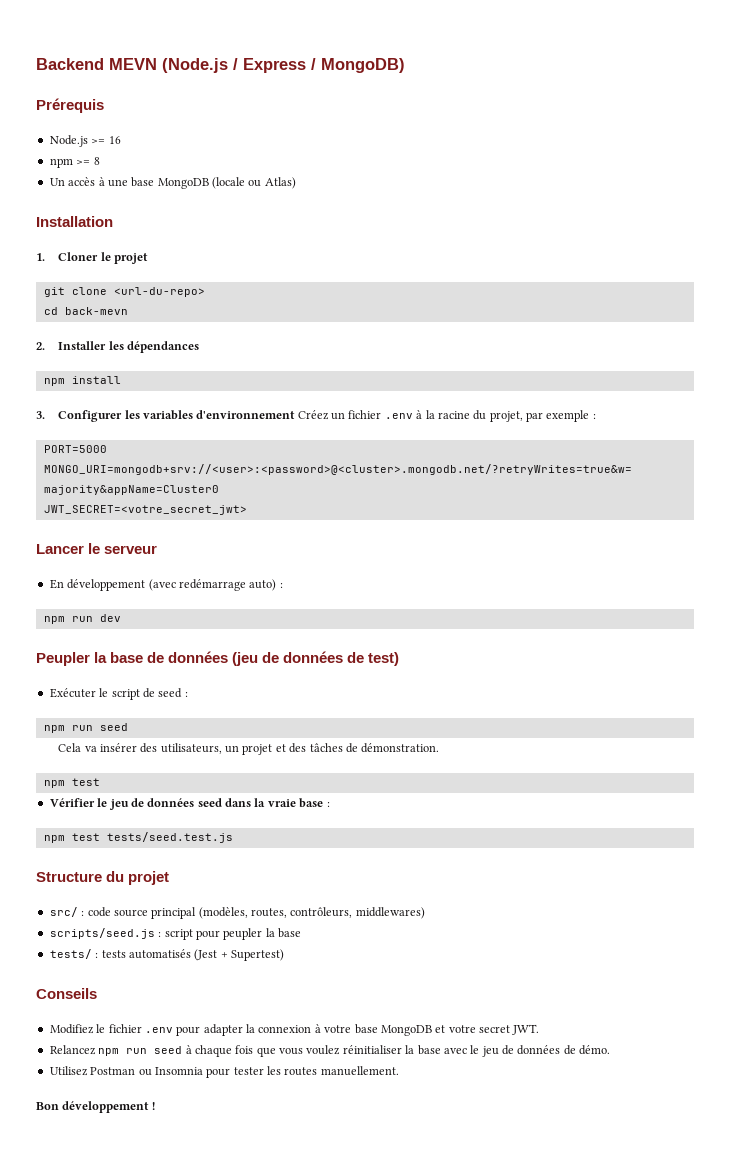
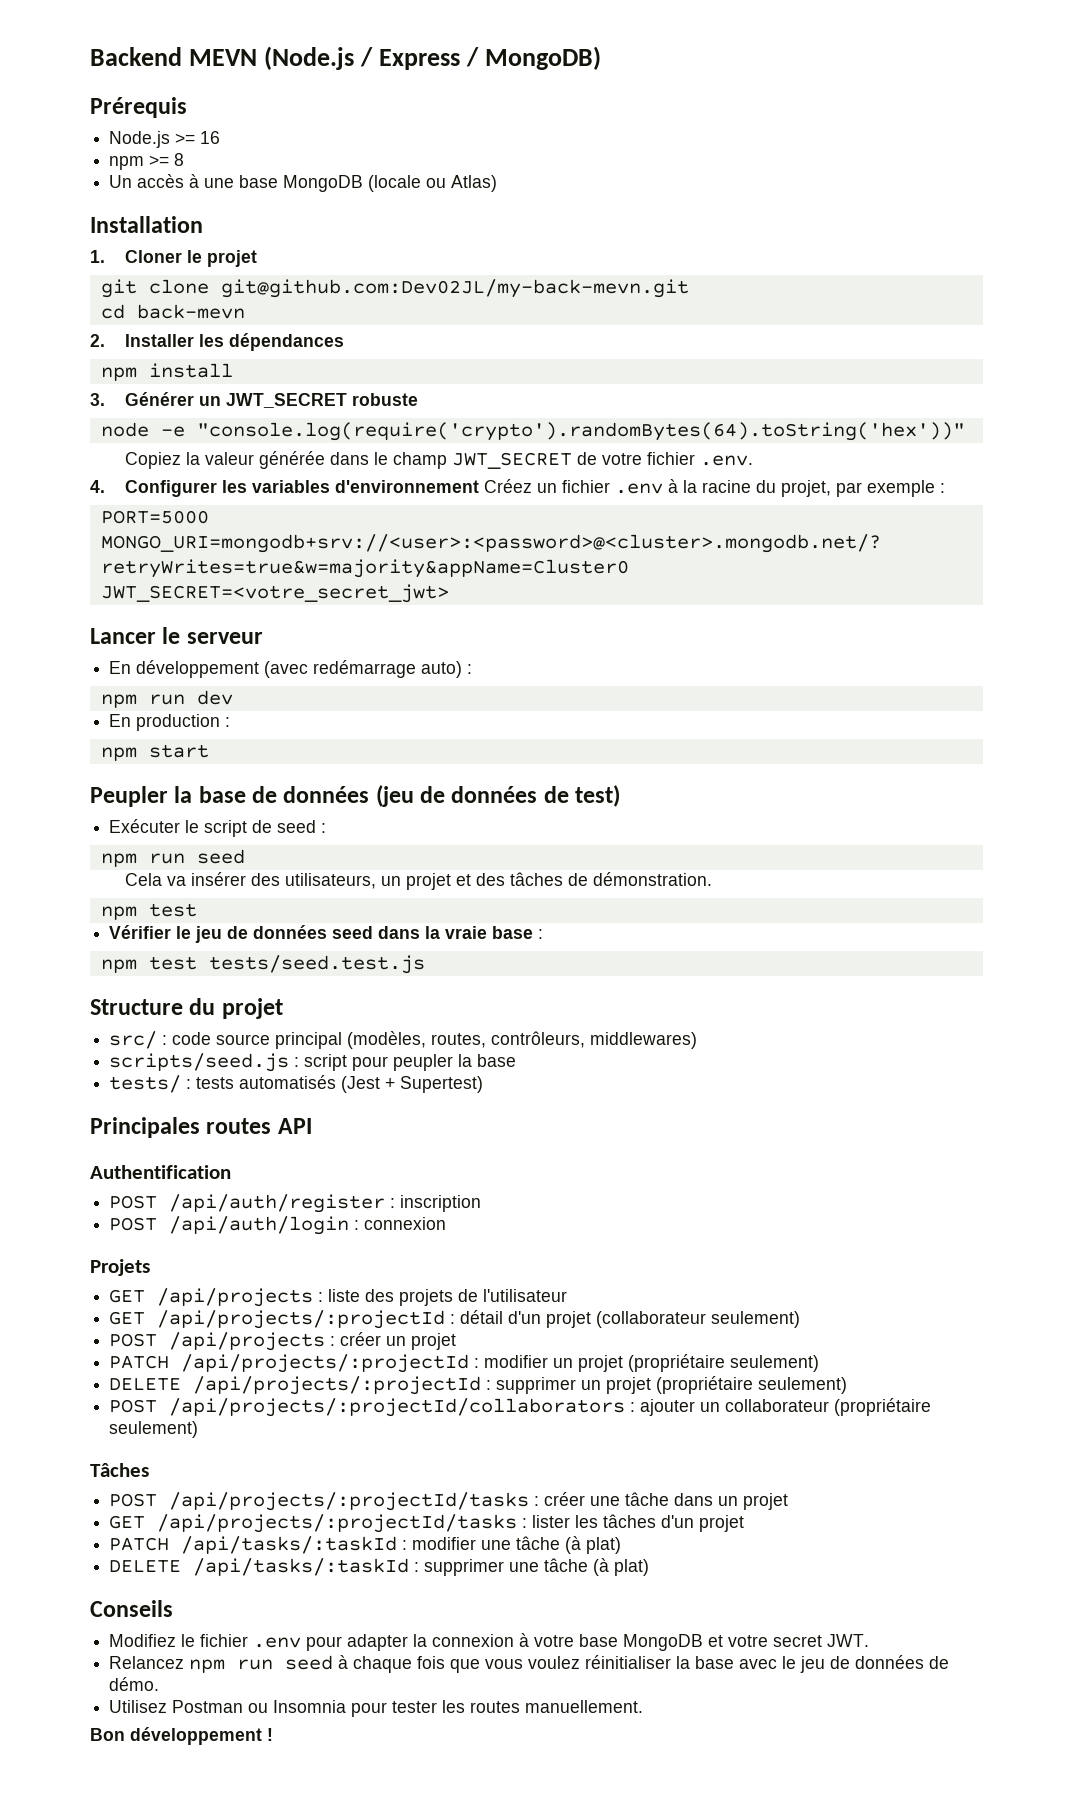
- git clone <url-du-repo>
+ git clone git@github.com:Dev02JL/my-back-mevn.git
- 3. Configurer les variables d'environnement Créez un fichier .env à la racine du projet, par exemple :
+ 3. Générer un JWT_SECRET robuste
+ node -e "console.log(require('crypto').randomBytes(64).toString('hex'))"
+ Copiez la valeur générée dans le champ JWT_SECRET de votre fichier .env.
+ 4. Configurer les variables d'environnement Créez un fichier .env à la racine du projet, par exemple :
+ En production :
+ npm start
+ Principales routes API
+ Authentification
+ POST /api/auth/register : inscription
+ POST /api/auth/login : connexion
+ Projets
+ GET /api/projects : liste des projets de l'utilisateur
+ GET /api/projects/:projectId : détail d'un projet (collaborateur seulement)
+ POST /api/projects : créer un projet
+ PATCH /api/projects/:projectId : modifier un projet (propriétaire seulement)
+ DELETE /api/projects/:projectId : supprimer un projet (propriétaire seulement)
+ POST /api/projects/:projectId/collaborators : ajouter un collaborateur (propriétaire seulement)
+ Tâches
+ POST /api/projects/:projectId/tasks : créer une tâche dans un projet
+ GET /api/projects/:projectId/tasks : lister les tâches d'un projet
+ PATCH /api/tasks/:taskId : modifier une tâche (à plat)
+ DELETE /api/tasks/:taskId : supprimer une tâche (à plat)

